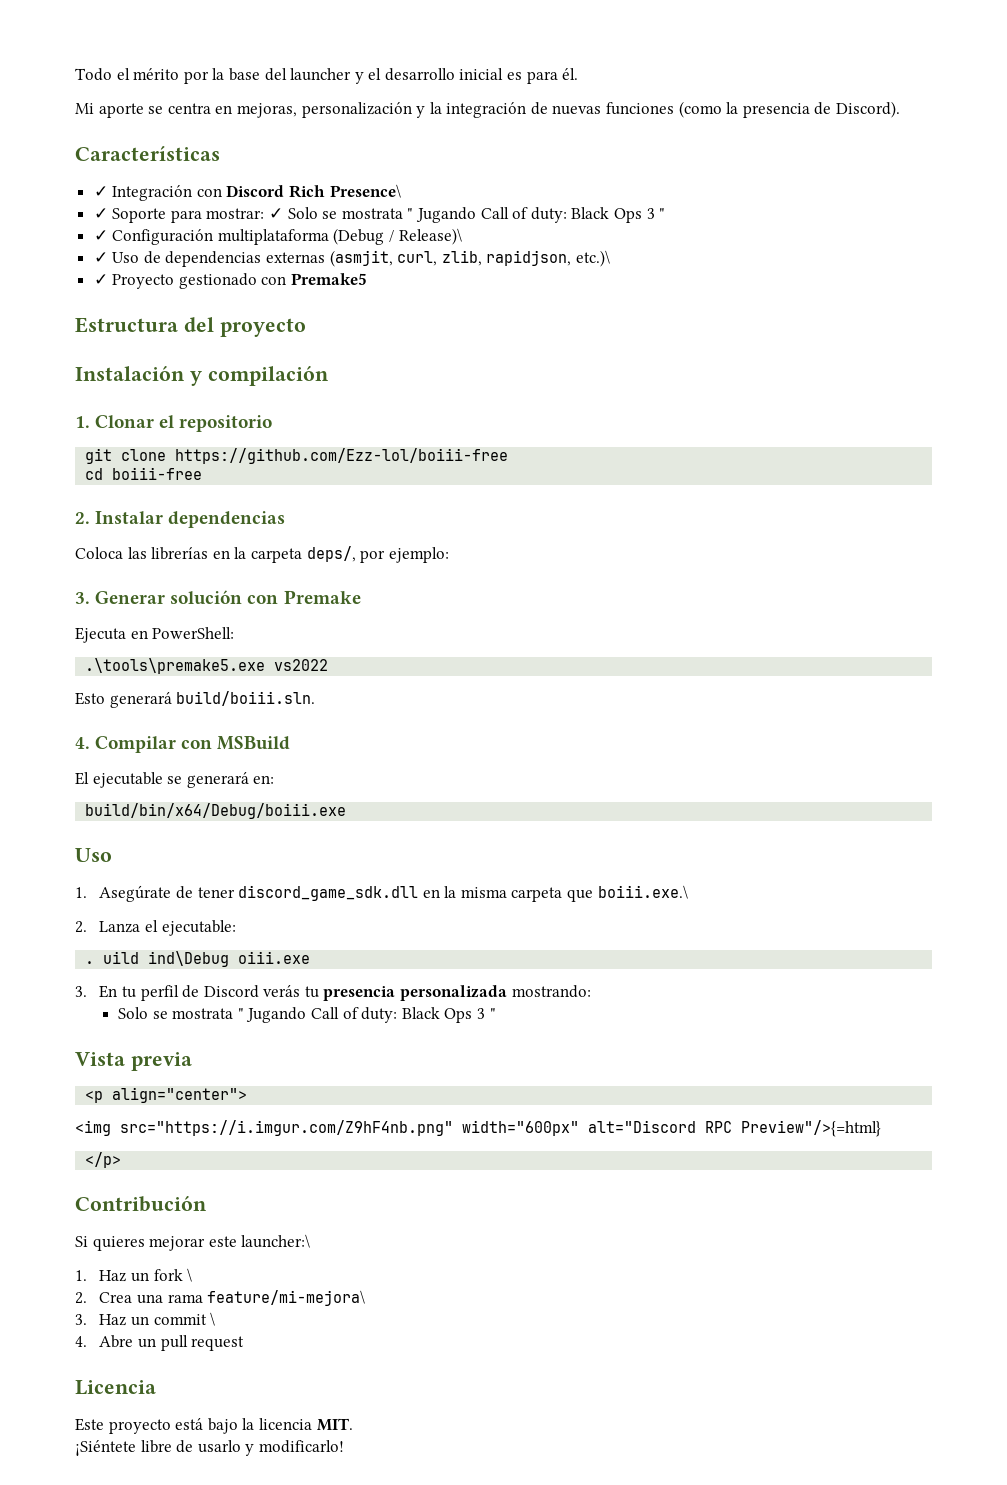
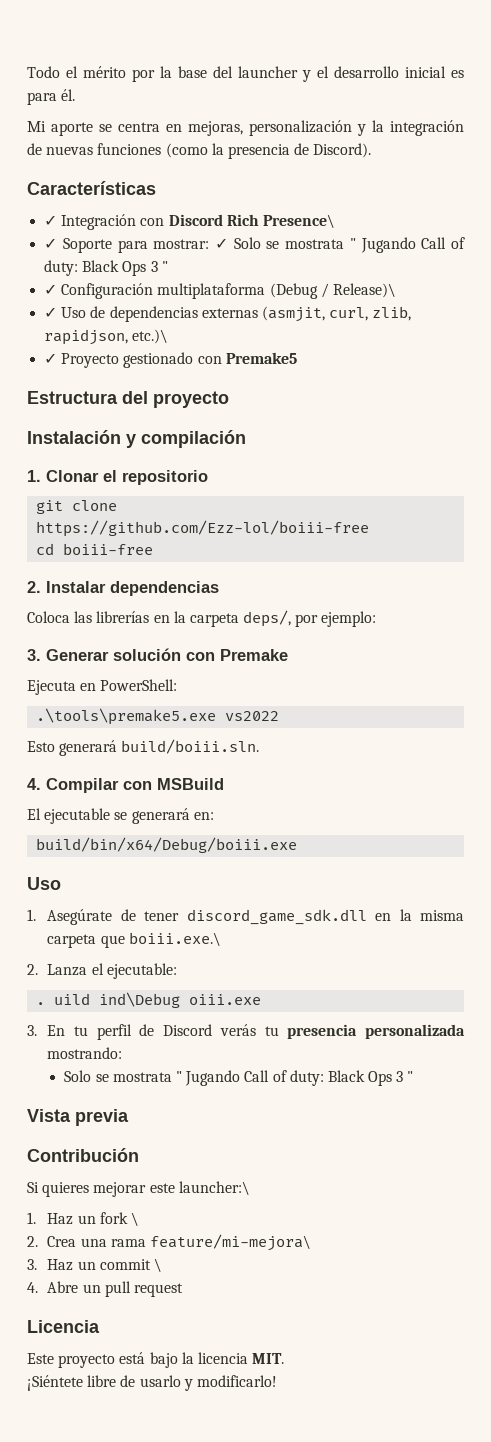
- <p align="center">
- <img src="https://i.imgur.com/Z9hF4nb.png" width="600px" alt="Discord RPC Preview"/>{=html}
- </p>

